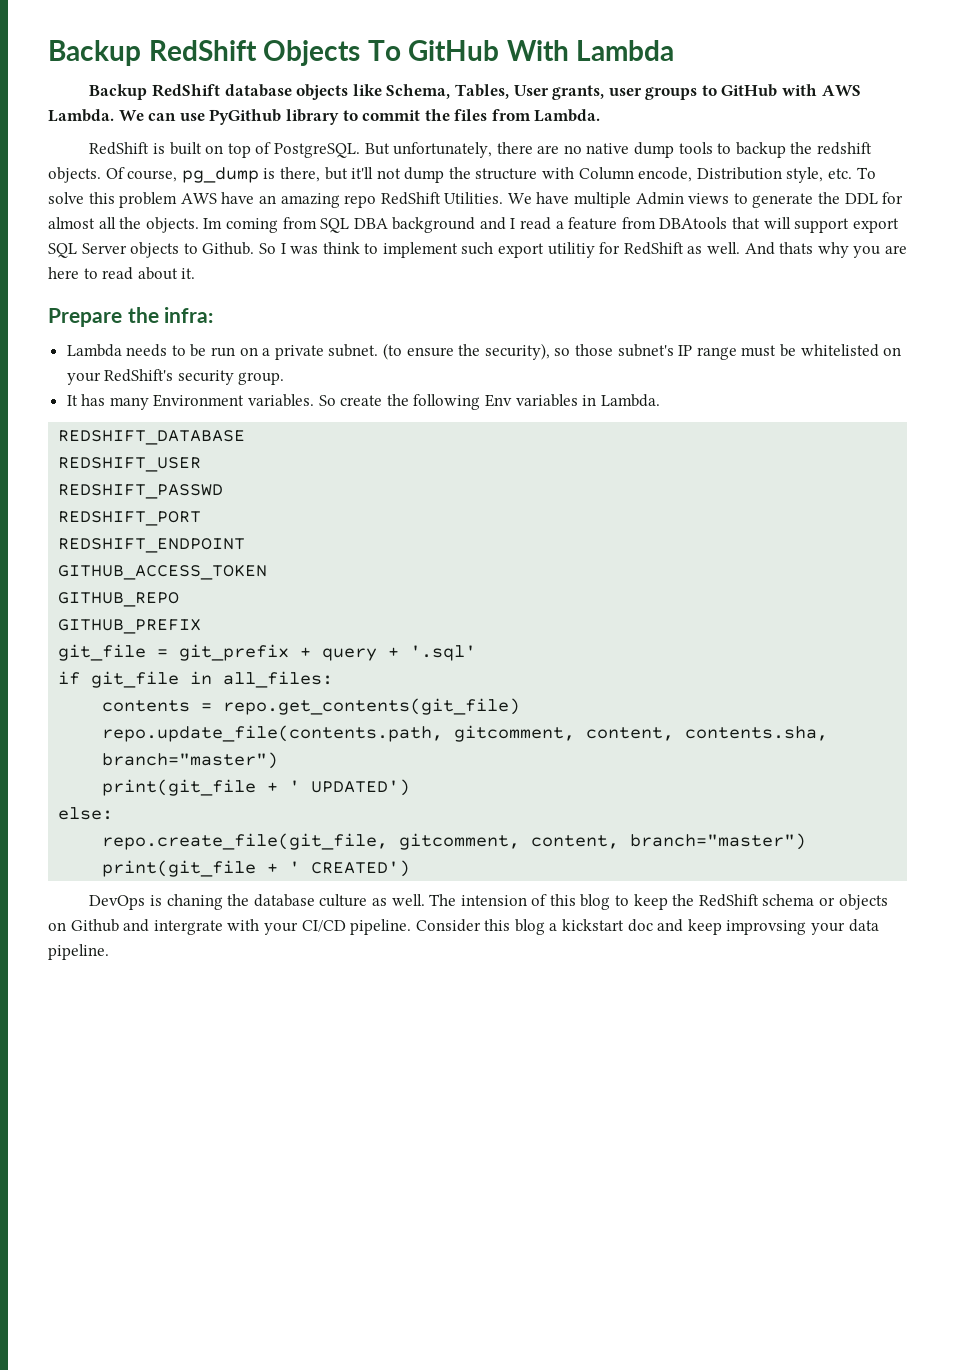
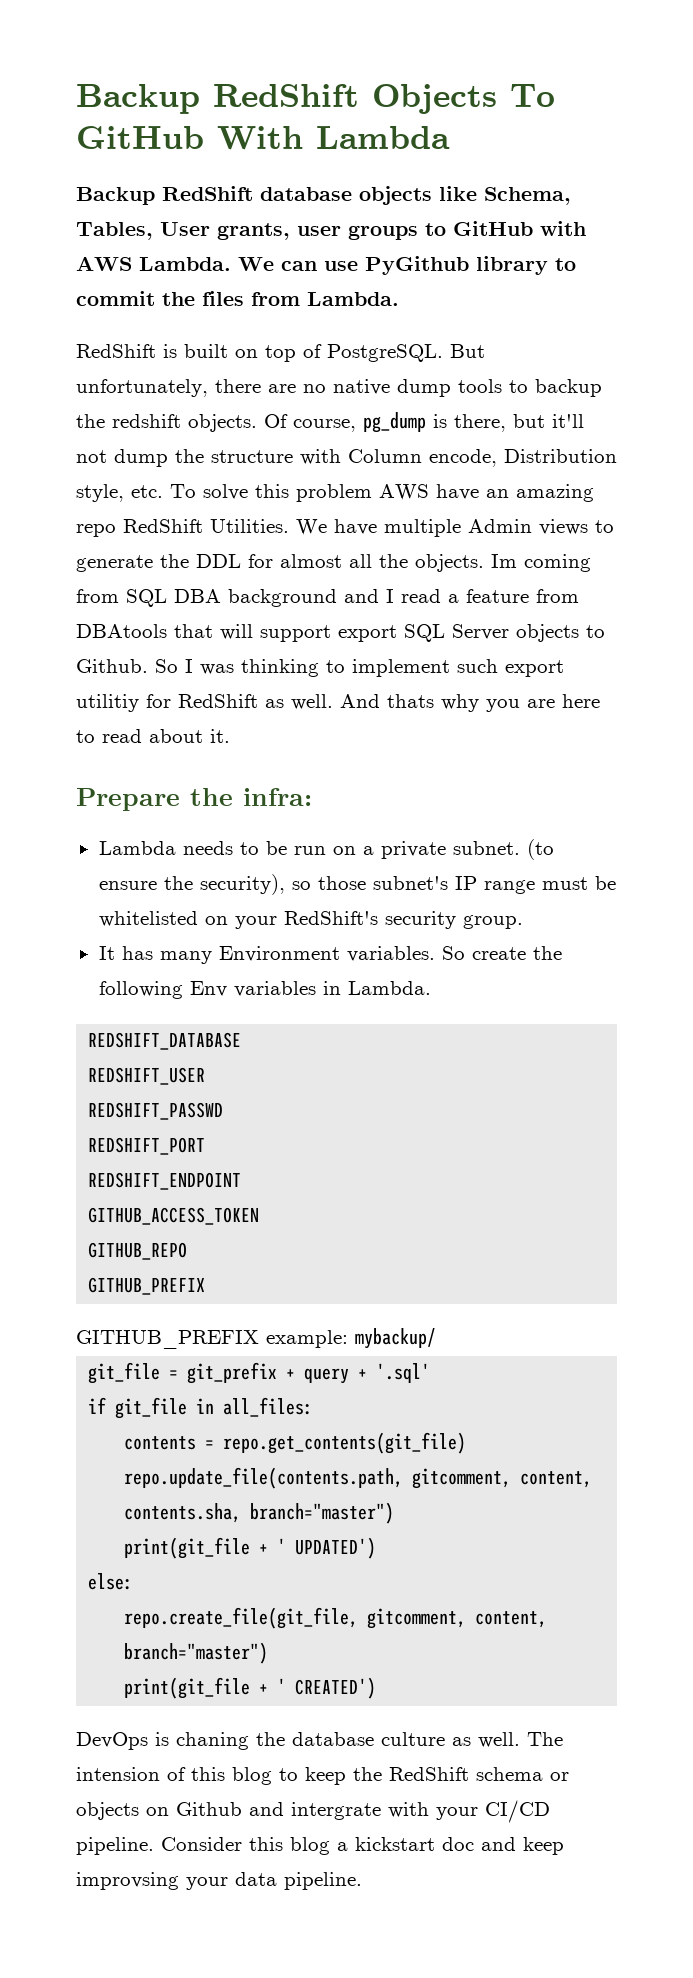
- So I was think to implement such export utilitiy for RedShift as well.
+ So I was thinking to implement such export utilitiy for RedShift as well.
+ GITHUB_PREFIX example: mybackup/

